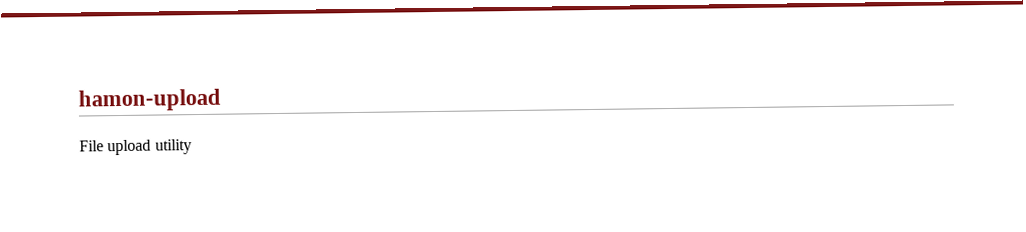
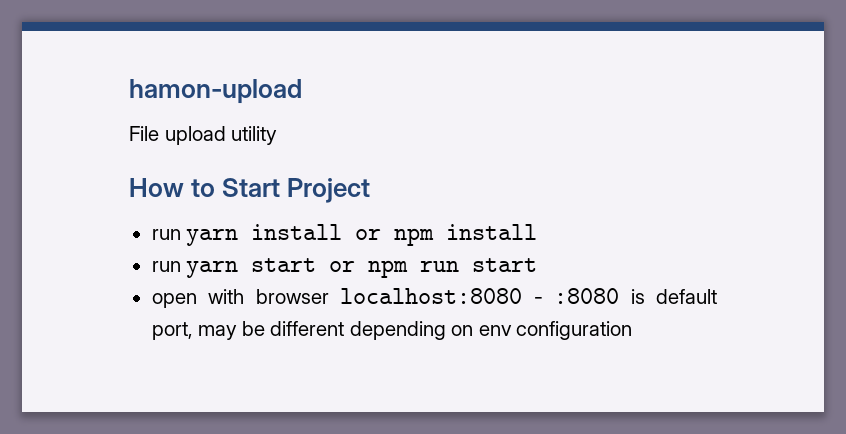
+ How to Start Project
+ run yarn install or npm install
+ run yarn start or npm run start
+ open with browser localhost:8080 - :8080 is default port, may be different depending on env configuration

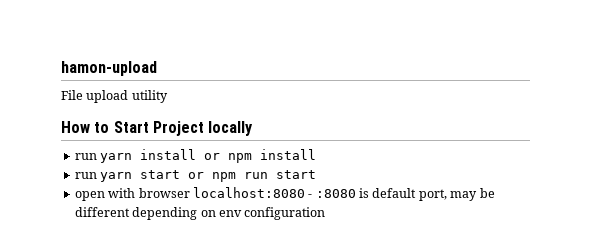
- How to Start Project
+ How to Start Project locally

